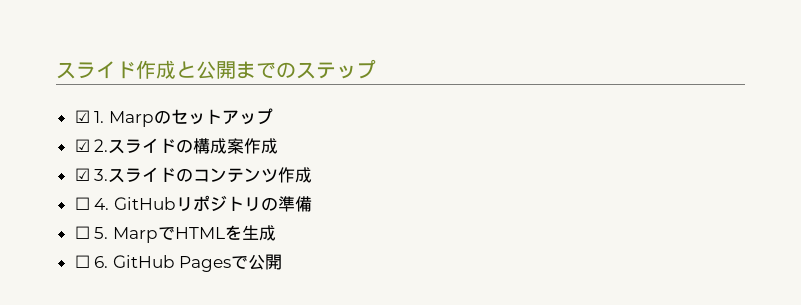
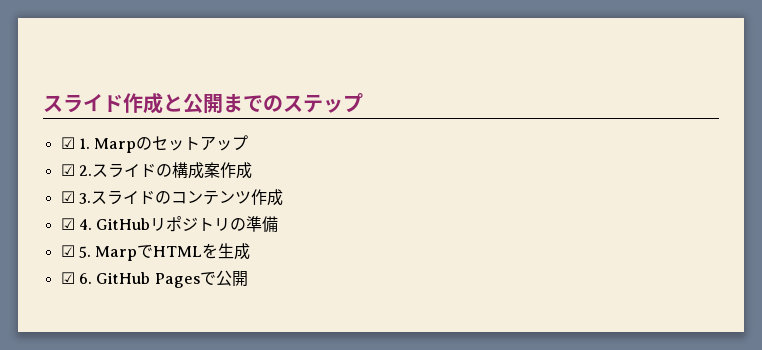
- ☐ 4. GitHubリポジトリの準備
+ ☑ 4. GitHubリポジトリの準備
- ☐ 5. MarpでHTMLを生成
+ ☑ 5. MarpでHTMLを生成
- ☐ 6. GitHub Pagesで公開
+ ☑ 6. GitHub Pagesで公開

